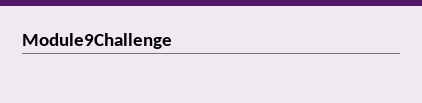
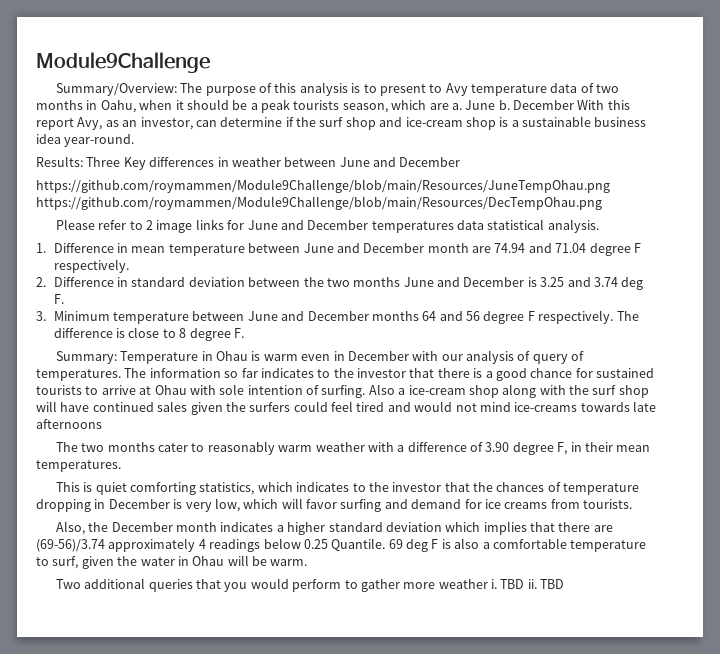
+ Summary/Overview: The purpose of this analysis is to present to Avy temperature data of two months in Oahu, when it should be a peak tourists season, which are a. June b. December With this report Avy, as an investor, can determine if the surf shop and ice-cream shop is a sustainable business idea year-round.
+ Results: Three Key differences in weather between June and December
+ https://github.com/roymammen/Module9Challenge/blob/main/Resources/JuneTempOhau.png https://github.com/roymammen/Module9Challenge/blob/main/Resources/DecTempOhau.png
+ Please refer to 2 image links for June and December temperatures data statistical analysis.
+ 1. Difference in mean temperature between June and December month are 74.94 and 71.04 degree F respectively.
+ 2. Difference in standard deviation between the two months June and December is 3.25 and 3.74 deg F.
+ 3. Minimum temperature between June and December months 64 and 56 degree F respectively. The difference is close to 8 degree F.
+ Summary: Temperature in Ohau is warm even in December with our analysis of query of temperatures. The information so far indicates to the investor that there is a good chance for sustained tourists to arrive at Ohau with sole intention of surfing. Also a ice-cream shop along with the surf shop will have continued sales given the surfers could feel tired and would not mind ice-creams towards late afternoons
+ The two months cater to reasonably warm weather with a difference of 3.90 degree F, in their mean temperatures.
+ This is quiet comforting statistics, which indicates to the investor that the chances of temperature dropping in December is very low, which will favor surfing and demand for ice creams from tourists.
+ Also, the December month indicates a higher standard deviation which implies that there are (69-56)/3.74 approximately 4 readings below 0.25 Quantile. 69 deg F is also a comfortable temperature to surf, given the water in Ohau will be warm.
+ Two additional queries that you would perform to gather more weather i. TBD ii. TBD

